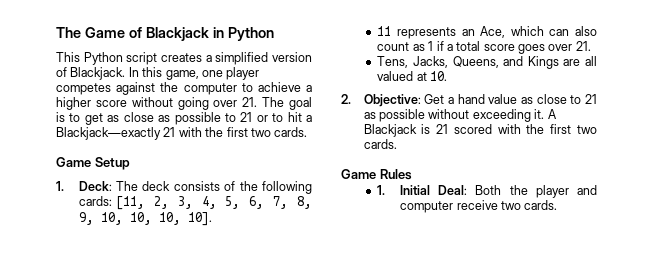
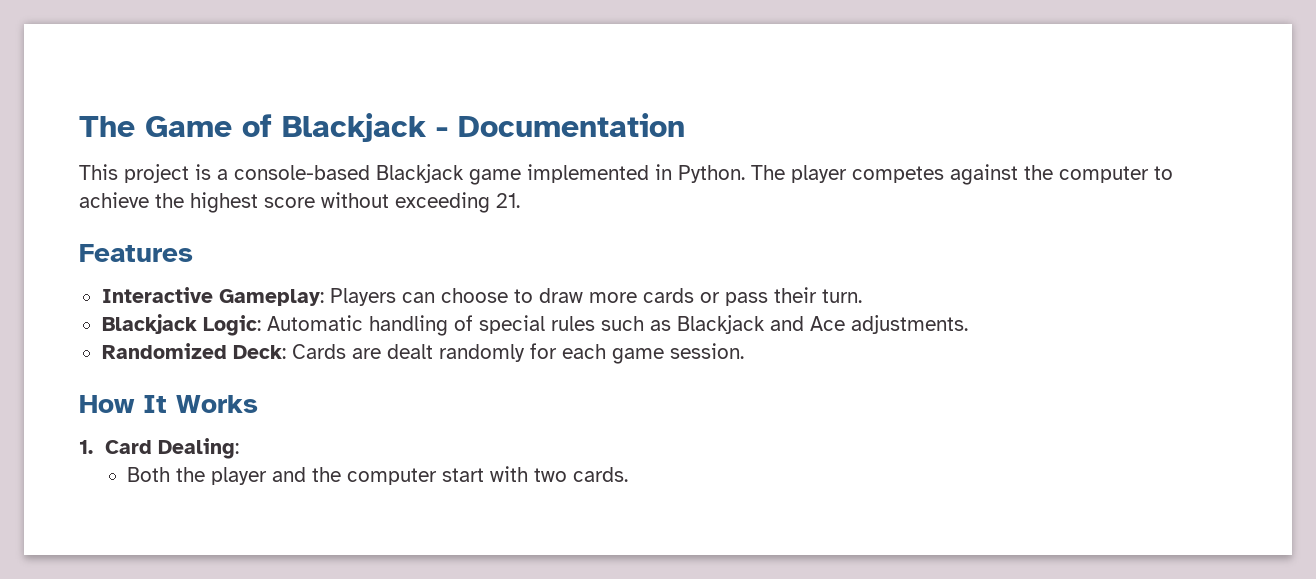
- The Game of Blackjack in Python
+ The Game of Blackjack - Documentation
- This Python script creates a simplified version of Blackjack. In this game, one player competes against the computer to achieve a higher score without going over 21. The goal is to get as close as possible to 21 or to hit a Blackjack—exactly 21 with the first two cards.
- Game Setup
- 1. Deck: The deck consists of the following cards: [11, 2, 3, 4, 5, 6, 7, 8, 9, 10, 10, 10, 10].
- 11 represents an Ace, which can also count as 1 if a total score goes over 21.
- Tens, Jacks, Queens, and Kings are all valued at 10.
- 2. Objective: Get a hand value as close to 21 as possible without exceeding it. A Blackjack is 21 scored with the first two cards.
- Game Rules
- 1. Initial Deal: Both the player and computer receive two cards.
+ This project is a console-based Blackjack game implemented in Python. The player competes against the computer to achieve the highest score without exceeding 21.
+ Features
+ Interactive Gameplay: Players can choose to draw more cards or pass their turn.
+ Blackjack Logic: Automatic handling of special rules such as Blackjack and Ace adjustments.
+ Randomized Deck: Cards are dealt randomly for each game session.
+ How It Works
+ 1. Card Dealing:
+ Both the player and the computer start with two cards.

